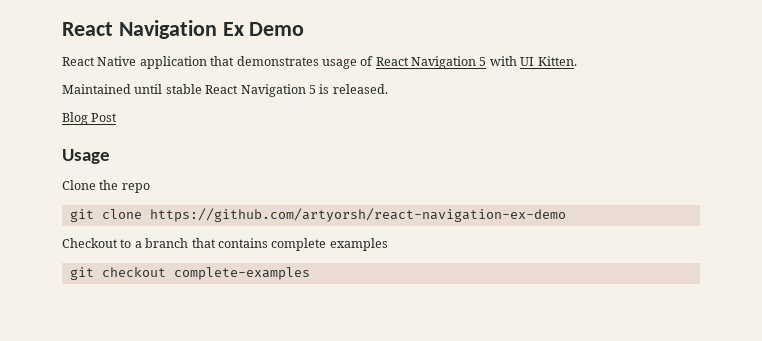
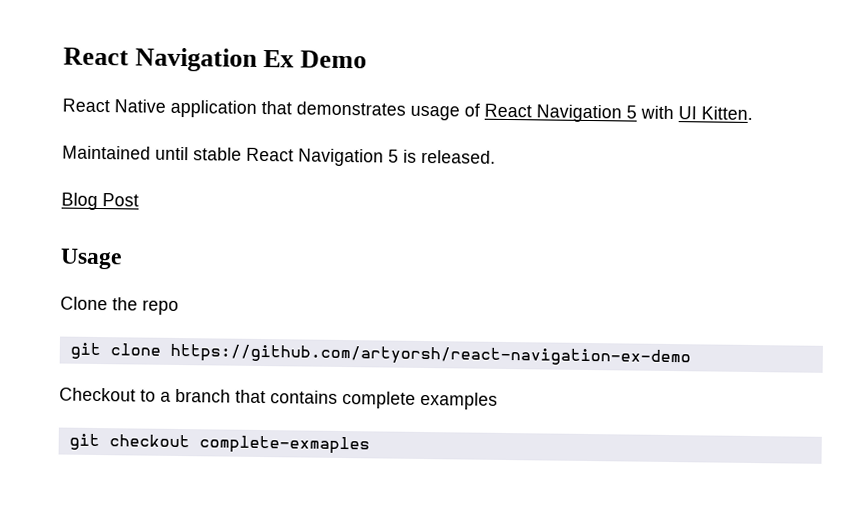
- git checkout complete-examples
+ git checkout complete-exmaples

